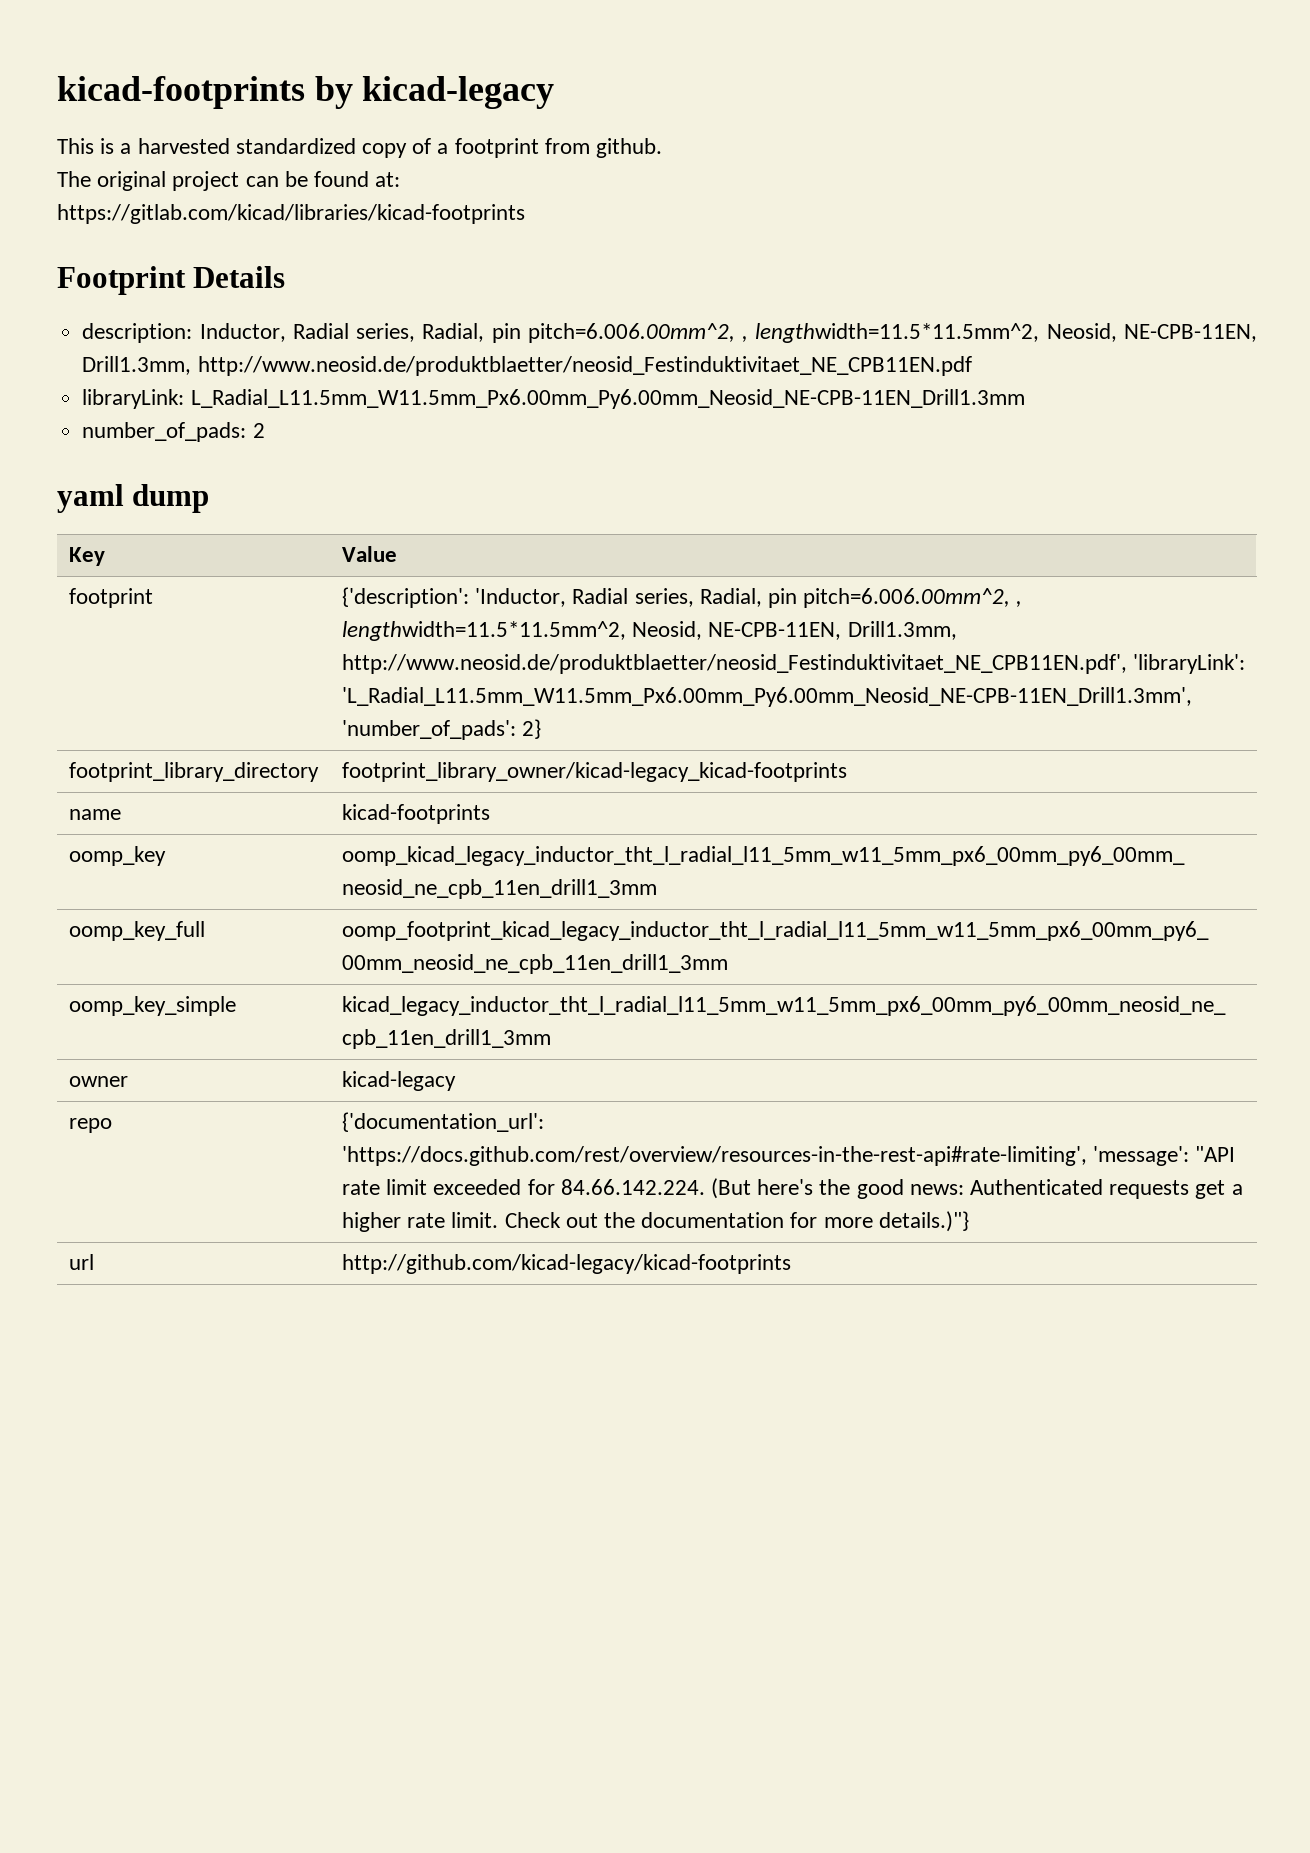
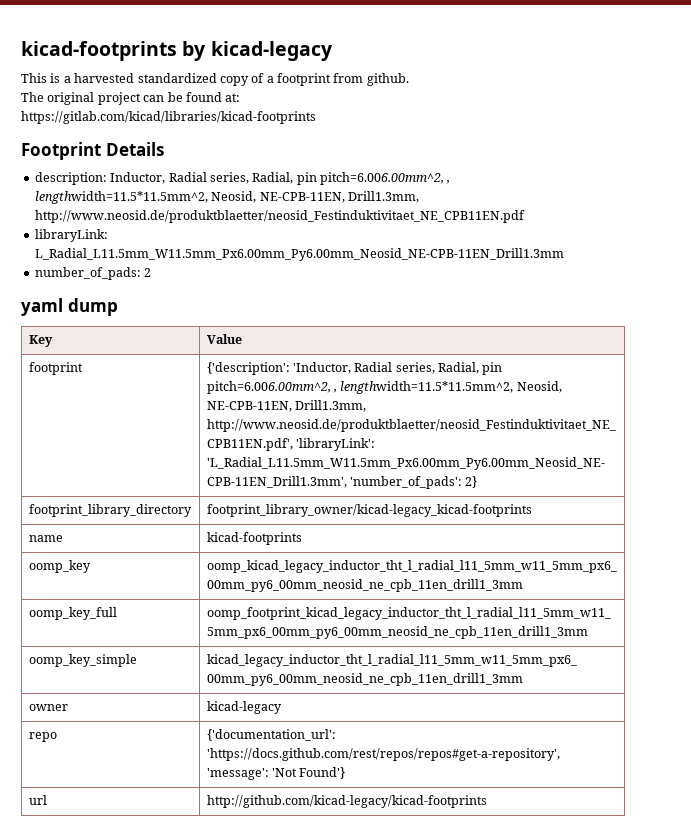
- repo | {'documentation_url': 'https://docs.github.com/rest/overview/resources-in-the-rest-api#rate-limiting', 'message': "API rate limit exceeded for 84.66.142.224. (But here's the good news: Authenticated requests get a higher rate limit. Check out the documentation for more details.)"}
+ repo | {'documentation_url': 'https://docs.github.com/rest/repos/repos#get-a-repository', 'message': 'Not Found'}

